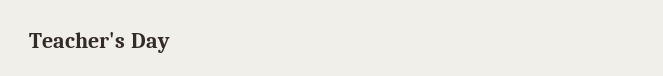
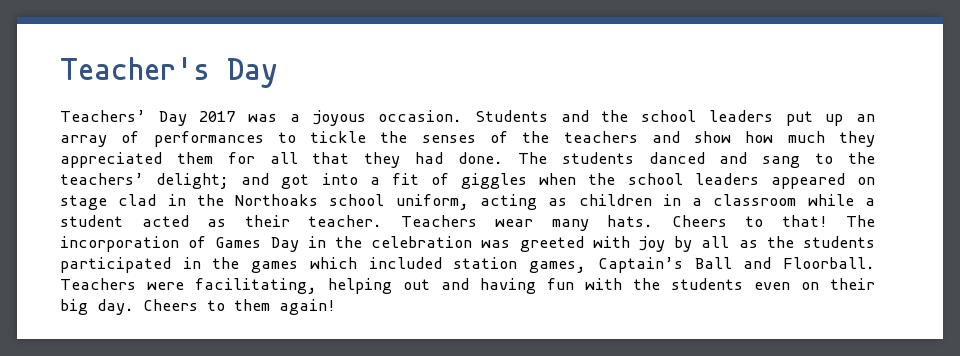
+ Teachers’ Day 2017 was a joyous occasion. Students and the school leaders put up an array of performances to tickle the senses of the teachers and show how much they appreciated them for all that they had done. The students danced and sang to the teachers’ delight; and got into a fit of giggles when the school leaders appeared on stage clad in the Northoaks school uniform, acting as children in a classroom while a student acted as their teacher. Teachers wear many hats. Cheers to that! The incorporation of Games Day in the celebration was greeted with joy by all as the students participated in the games which included station games, Captain’s Ball and Floorball. Teachers were facilitating, helping out and having fun with the students even on their big day. Cheers to them again!

